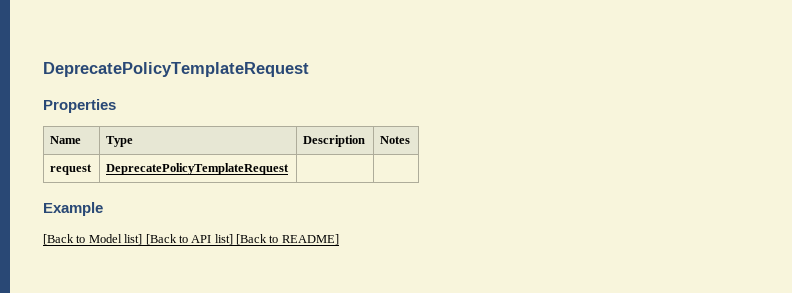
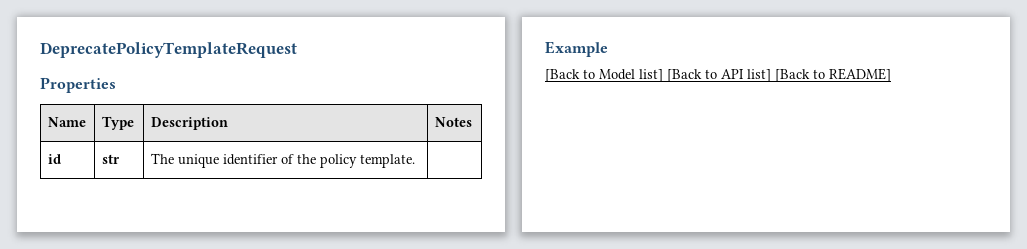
- request | DeprecatePolicyTemplateRequest | |
+ id | str | The unique identifier of the policy template. |

